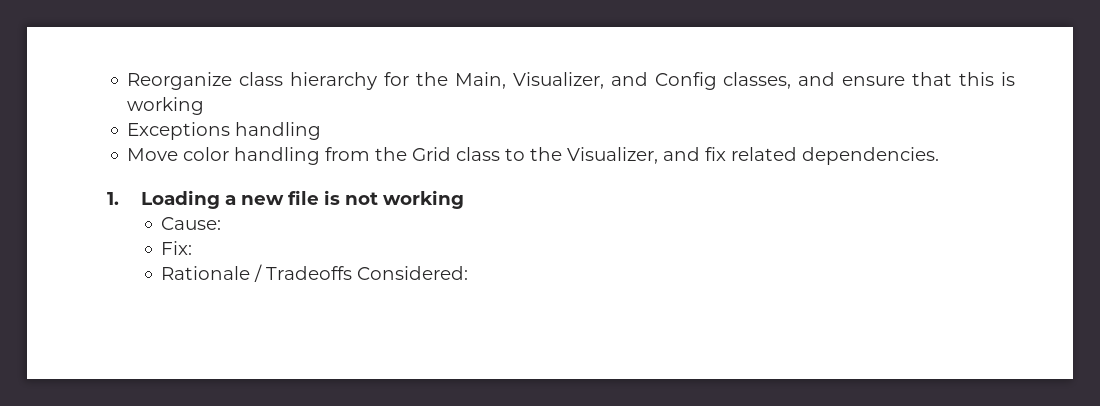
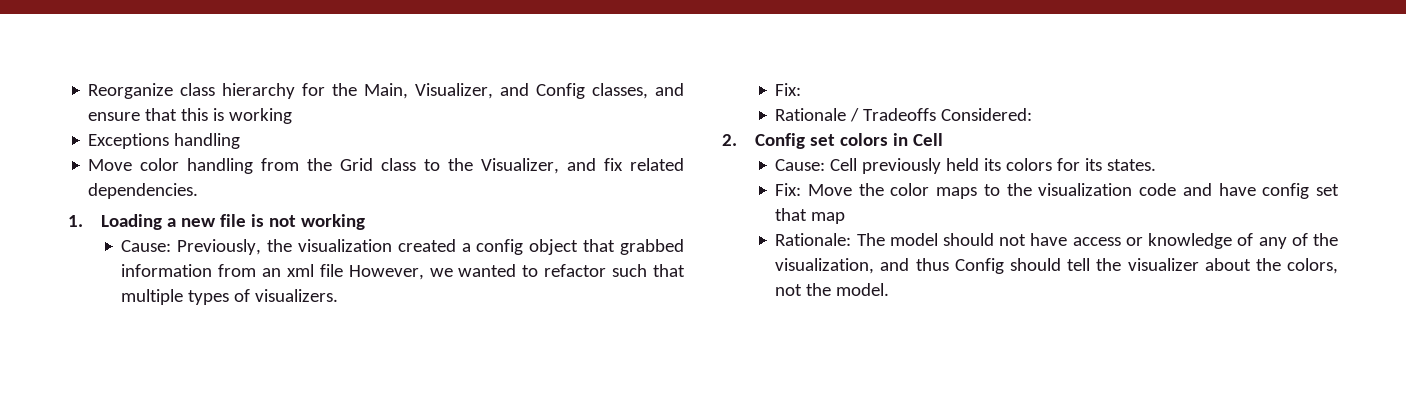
- Cause:
+ Cause: Previously, the visualization created a config object that grabbed information from an xml file However, we wanted to refactor such that multiple types of visualizers.
+ 2. Config set colors in Cell
+ Cause: Cell previously held its colors for its states.
+ Fix: Move the color maps to the visualization code and have config set that map
+ Rationale: The model should not have access or knowledge of any of the visualization, and thus Config should tell the visualizer about the colors, not the model.

